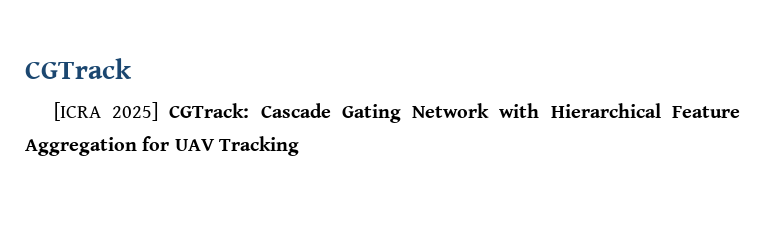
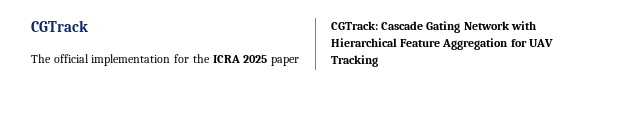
- [ICRA 2025] CGTrack: Cascade Gating Network with Hierarchical Feature Aggregation for UAV Tracking
+ The official implementation for the ICRA 2025 paper CGTrack: Cascade Gating Network with Hierarchical Feature Aggregation for UAV Tracking

